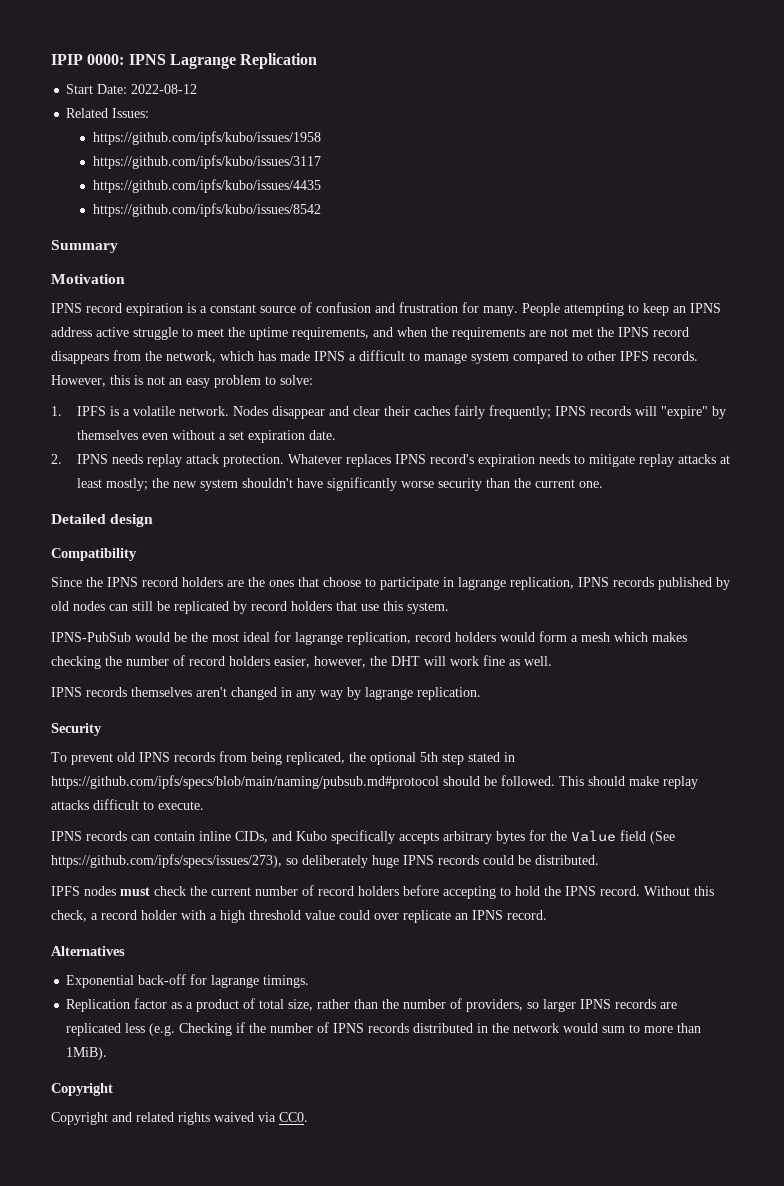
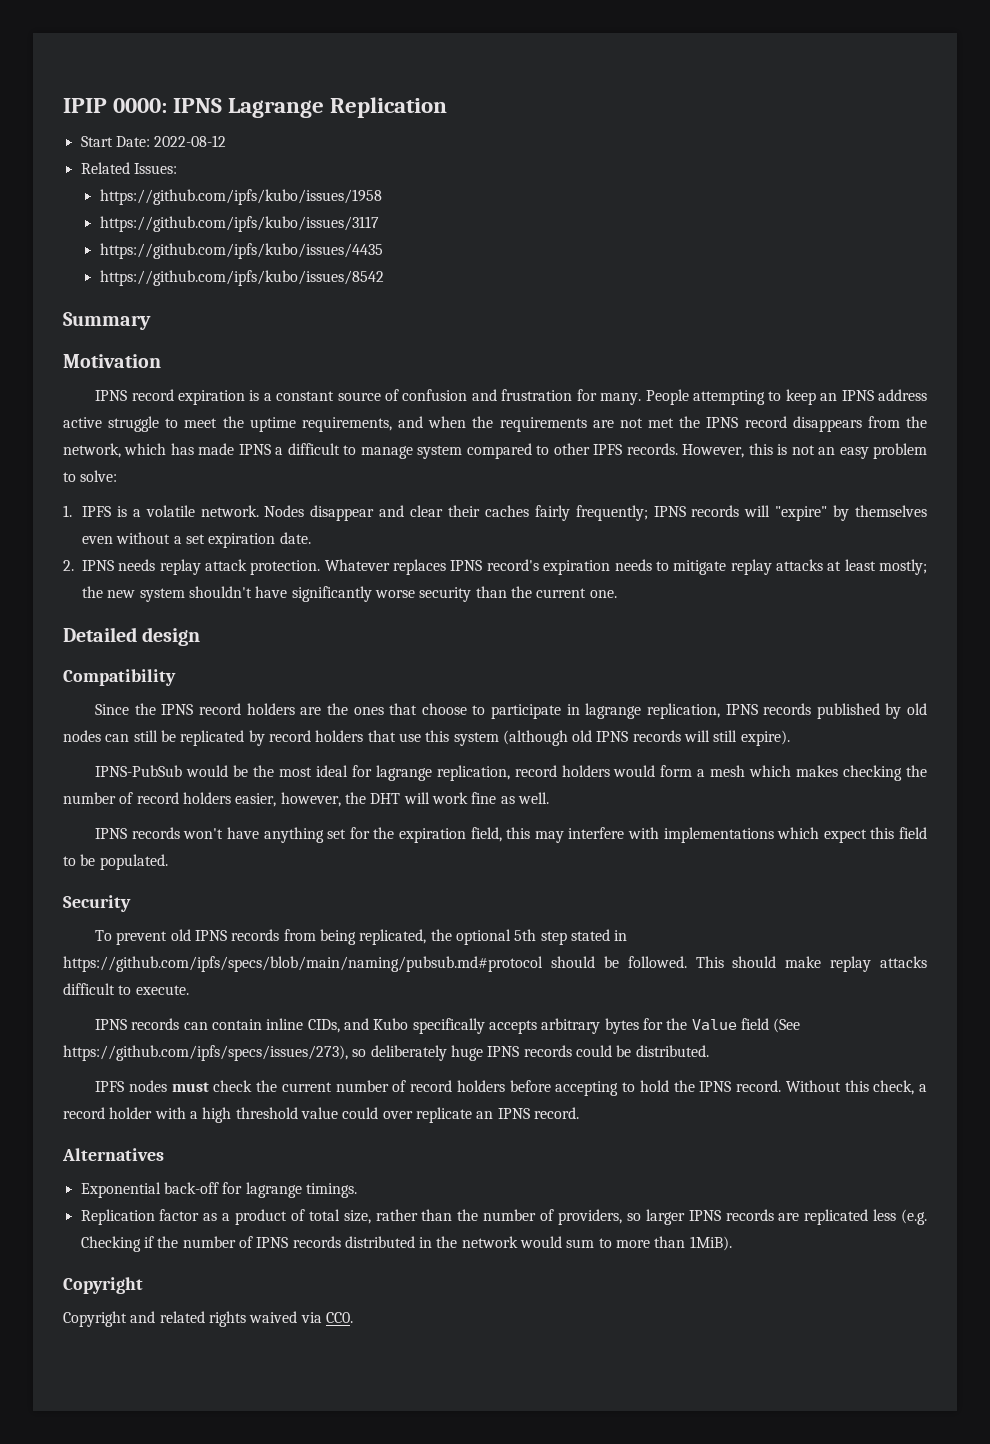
- Since the IPNS record holders are the ones that choose to participate in lagrange replication, IPNS records published by old nodes can still be replicated by record holders that use this system.
+ Since the IPNS record holders are the ones that choose to participate in lagrange replication, IPNS records published by old nodes can still be replicated by record holders that use this system (although old IPNS records will still expire).
- IPNS records themselves aren't changed in any way by lagrange replication.
+ IPNS records won't have anything set for the expiration field, this may interfere with implementations which expect this field to be populated.

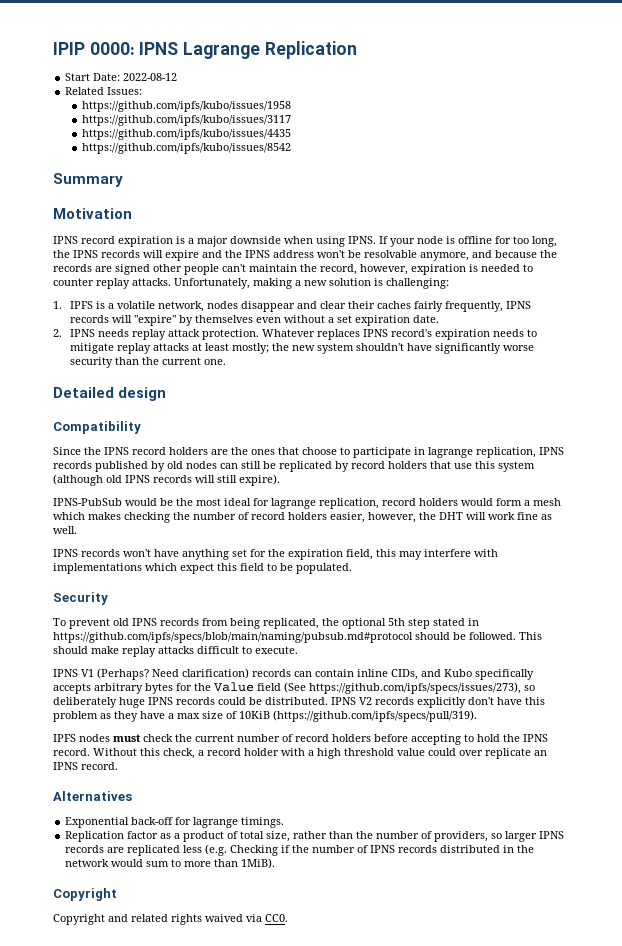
- IPNS record expiration is a constant source of confusion and frustration for many. People attempting to keep an IPNS address active struggle to meet the uptime requirements, and when the requirements are not met the IPNS record disappears from the network, which has made IPNS a difficult to manage system compared to other IPFS records. However, this is not an easy problem to solve:
+ IPNS record expiration is a major downside when using IPNS. If your node is offline for too long, the IPNS records will expire and the IPNS address won't be resolvable anymore, and because the records are signed other people can't maintain the record, however, expiration is needed to counter replay attacks. Unfortunately, making a new solution is challenging:
- 1. IPFS is a volatile network. Nodes disappear and clear their caches fairly frequently; IPNS records will "expire" by themselves even without a set expiration date.
+ 1. IPFS is a volatile network, nodes disappear and clear their caches fairly frequently, IPNS records will "expire" by themselves even without a set expiration date.
- IPNS records can contain inline CIDs, and Kubo specifically accepts arbitrary bytes for the Value field (See https://github.com/ipfs/specs/issues/273), so deliberately huge IPNS records could be distributed.
+ IPNS V1 (Perhaps? Need clarification) records can contain inline CIDs, and Kubo specifically accepts arbitrary bytes for the Value field (See https://github.com/ipfs/specs/issues/273), so deliberately huge IPNS records could be distributed. IPNS V2 records explicitly don't have this problem as they have a max size of 10KiB (https://github.com/ipfs/specs/pull/319).

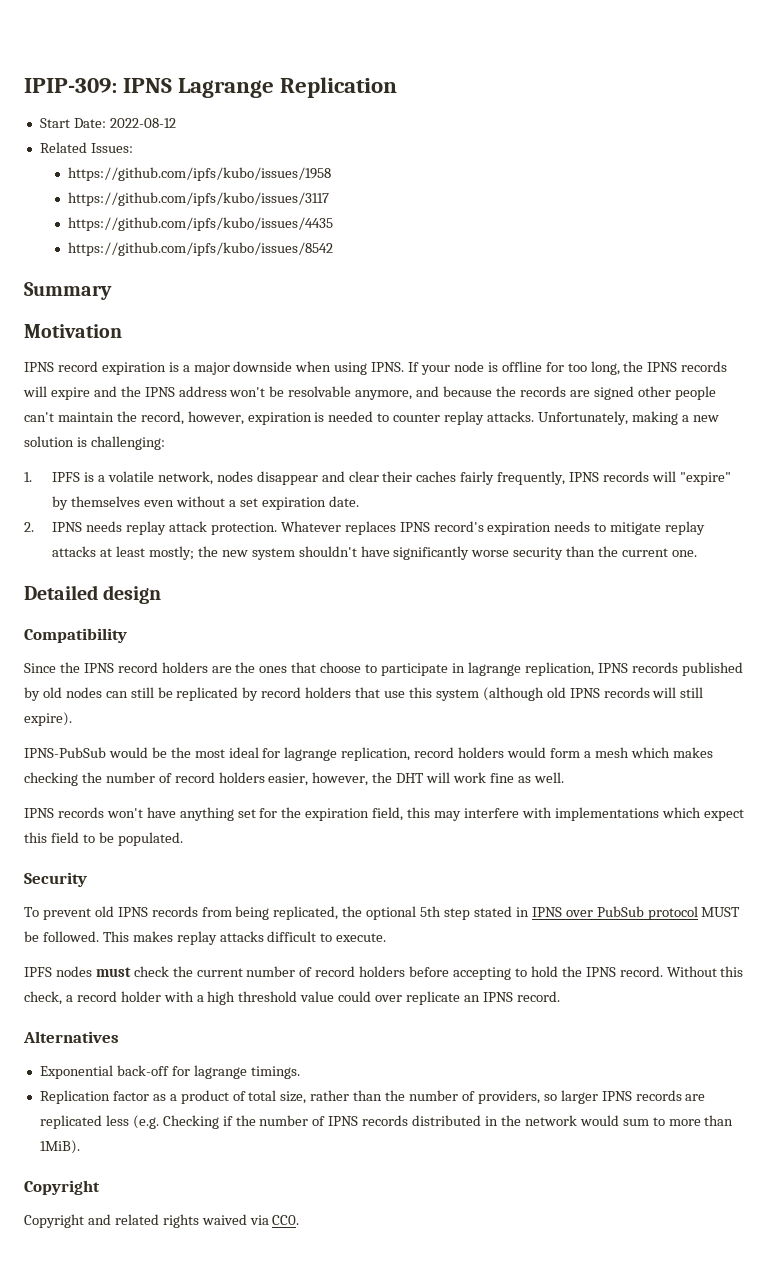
- IPIP 0000: IPNS Lagrange Replication
+ IPIP-309: IPNS Lagrange Replication
- To prevent old IPNS records from being replicated, the optional 5th step stated in https://github.com/ipfs/specs/blob/main/naming/pubsub.md#protocol should be followed.
+ To prevent old IPNS records from being replicated, the optional 5th step stated in IPNS over PubSub protocol MUST be followed.
- This should make replay attacks difficult to execute.
+ This makes replay attacks difficult to execute.
- IPNS V1 (Perhaps? Need clarification) records can contain inline CIDs, and Kubo specifically accepts arbitrary bytes for the Value field (See https://github.com/ipfs/specs/issues/273), so deliberately huge IPNS records could be distributed. IPNS V2 records explicitly don't have this problem as they have a max size of 10KiB (https://github.com/ipfs/specs/pull/319).

